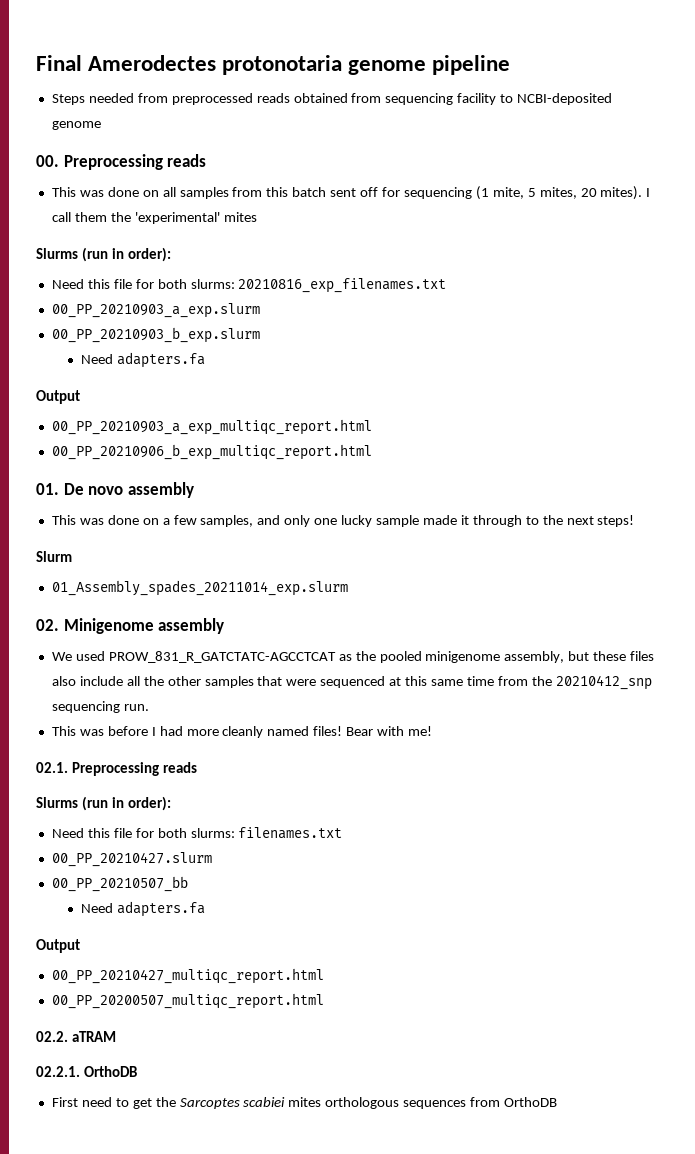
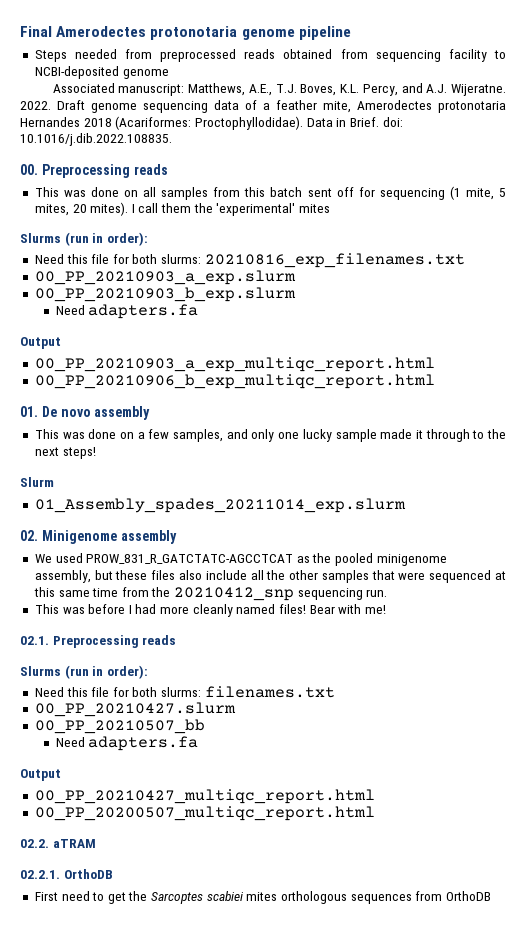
+ Associated manuscript: Matthews, A.E., T.J. Boves, K.L. Percy, and A.J. Wijeratne. 2022. Draft genome sequencing data of a feather mite, Amerodectes protonotaria Hernandes 2018 (Acariformes: Proctophyllodidae). Data in Brief. doi: 10.1016/j.dib.2022.108835.

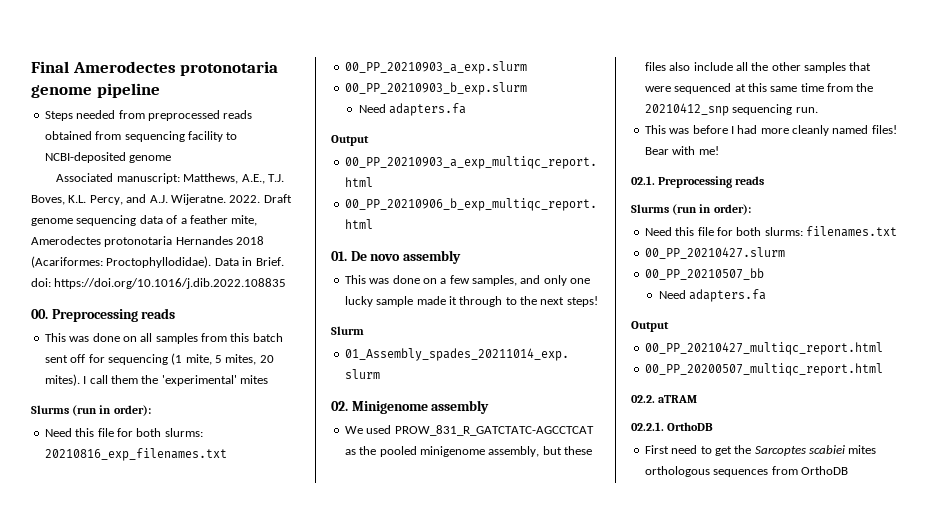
- Data in Brief. doi: 10.1016/j.dib.2022.108835.
+ Data in Brief. doi: https://doi.org/10.1016/j.dib.2022.108835

